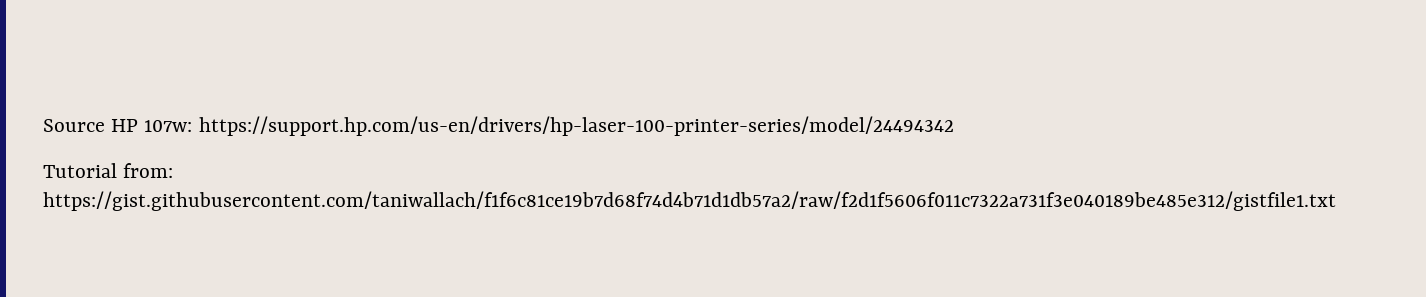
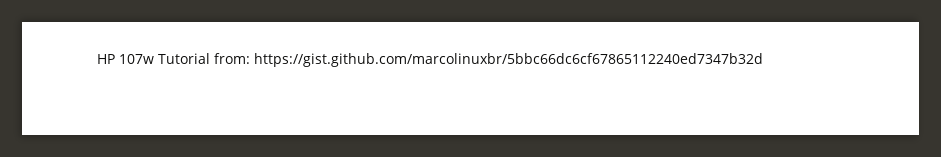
- Source HP 107w: https://support.hp.com/us-en/drivers/hp-laser-100-printer-series/model/24494342
- Tutorial from: https://gist.githubusercontent.com/taniwallach/f1f6c81ce19b7d68f74d4b71d1db57a2/raw/f2d1f5606f011c7322a731f3e040189be485e312/gistfile1.txt
+ HP 107w Tutorial from: https://gist.github.com/marcolinuxbr/5bbc66dc6cf67865112240ed7347b32d

